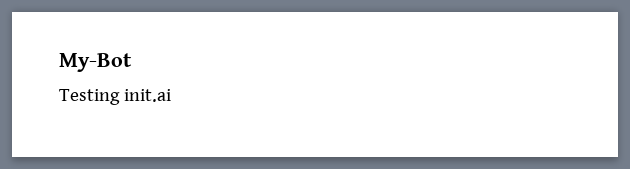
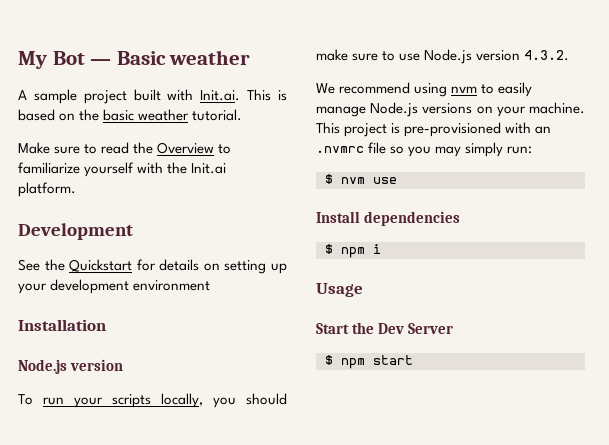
- My-Bot
- Testing init.ai
+ My Bot — Basic weather
+ A sample project built with Init.ai. This is based on the basic weather tutorial.
+ Make sure to read the Overview to familiarize yourself with the Init.ai platform.
+ Development
+ See the Quickstart for details on setting up your development environment
+ Installation
+ Node.js version
+ To run your scripts locally, you should make sure to use Node.js version 4.3.2.
+ We recommend using nvm to easily manage Node.js versions on your machine. This project is pre-provisioned with an .nvmrc file so you may simply run:
+ $ nvm use
+ Install dependencies
+ $ npm i
+ Usage
+ Start the Dev Server
+ $ npm start

